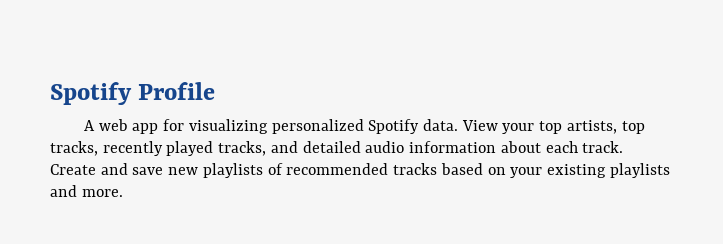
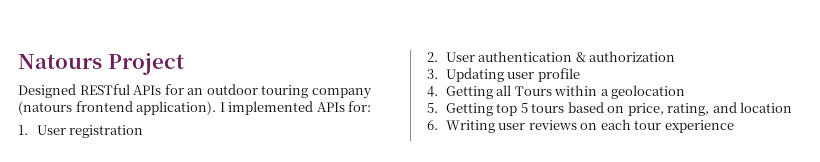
- Spotify Profile
- A web app for visualizing personalized Spotify data. View your top artists, top tracks, recently played tracks, and detailed audio information about each track. Create and save new playlists of recommended tracks based on your existing playlists and more.
+ Natours Project
+ Designed RESTful APIs for an outdoor touring company (natours frontend application). I implemented APIs for:
+ 1. User registration
+ 2. User authentication & authorization
+ 3. Updating user profile
+ 4. Getting all Tours within a geolocation
+ 5. Getting top 5 tours based on price, rating, and location
+ 6. Writing user reviews on each tour experience

